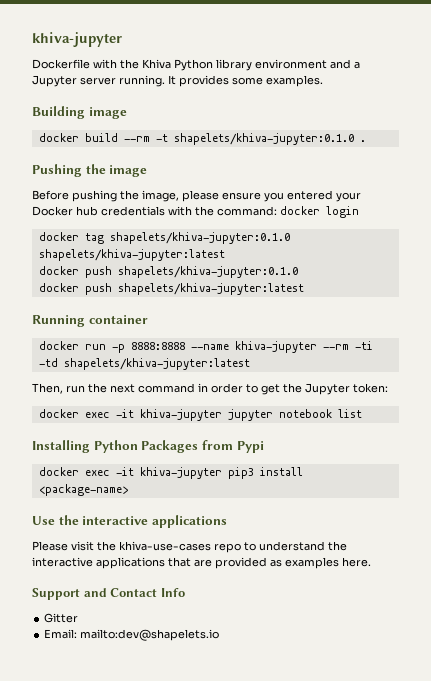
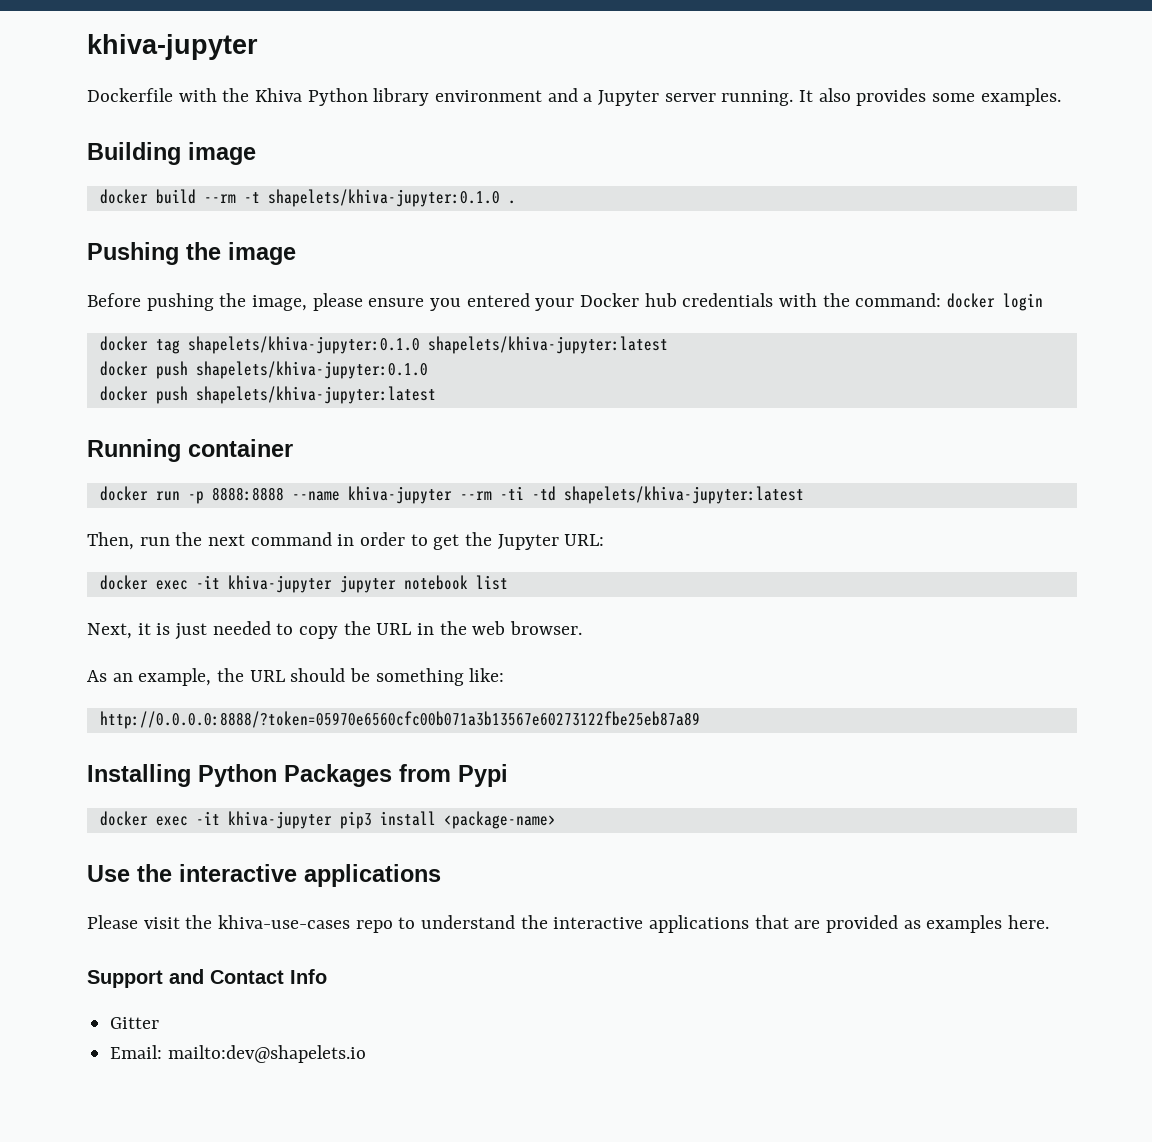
- It provides some examples.
+ It also provides some examples.
- Then, run the next command in order to get the Jupyter token:
+ Then, run the next command in order to get the Jupyter URL:
+ Next, it is just needed to copy the URL in the web browser.
+ As an example, the URL should be something like:
+ http://0.0.0.0:8888/?token=05970e6560cfc00b071a3b13567e60273122fbe25eb87a89

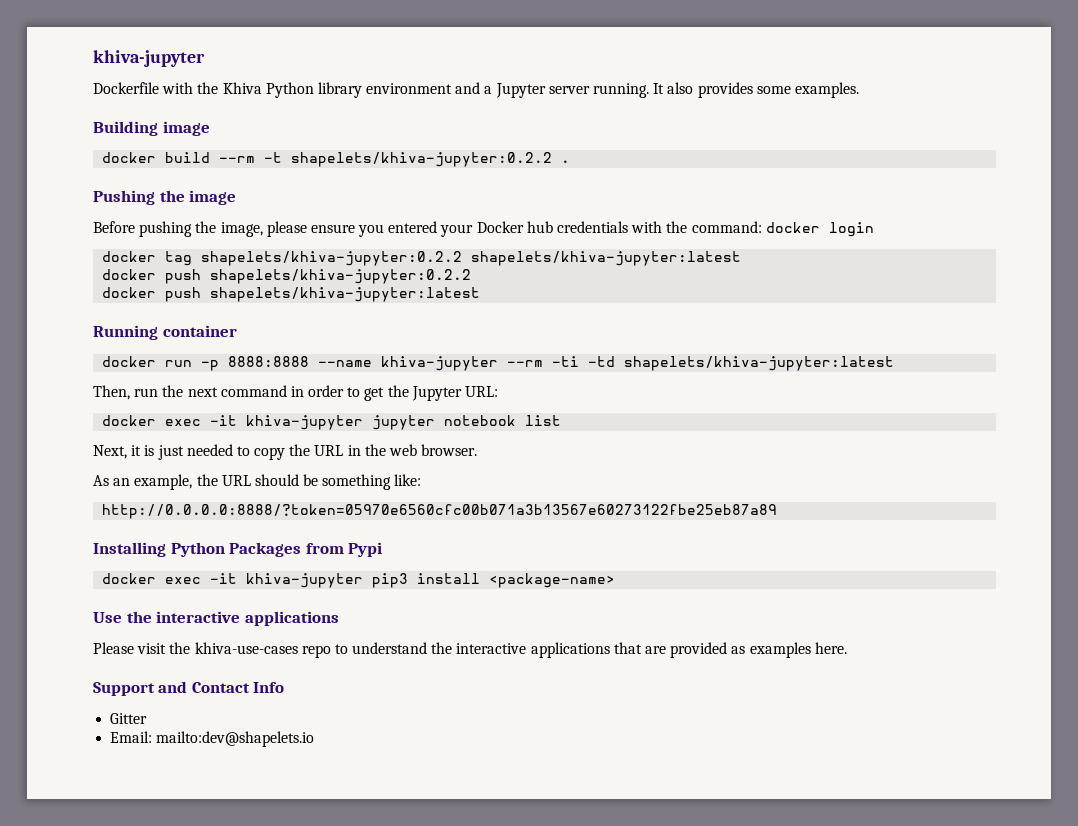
- docker build --rm -t shapelets/khiva-jupyter:0.1.0 .
+ docker build --rm -t shapelets/khiva-jupyter:0.2.2 .
- docker tag shapelets/khiva-jupyter:0.1.0 shapelets/khiva-jupyter:latest
+ docker tag shapelets/khiva-jupyter:0.2.2 shapelets/khiva-jupyter:latest
- docker push shapelets/khiva-jupyter:0.1.0
+ docker push shapelets/khiva-jupyter:0.2.2

